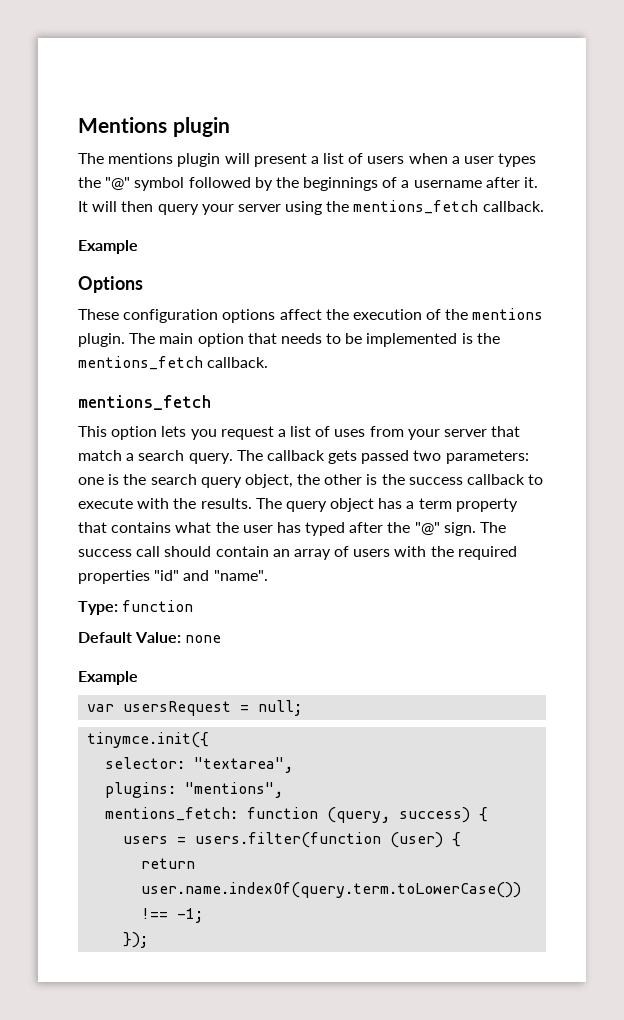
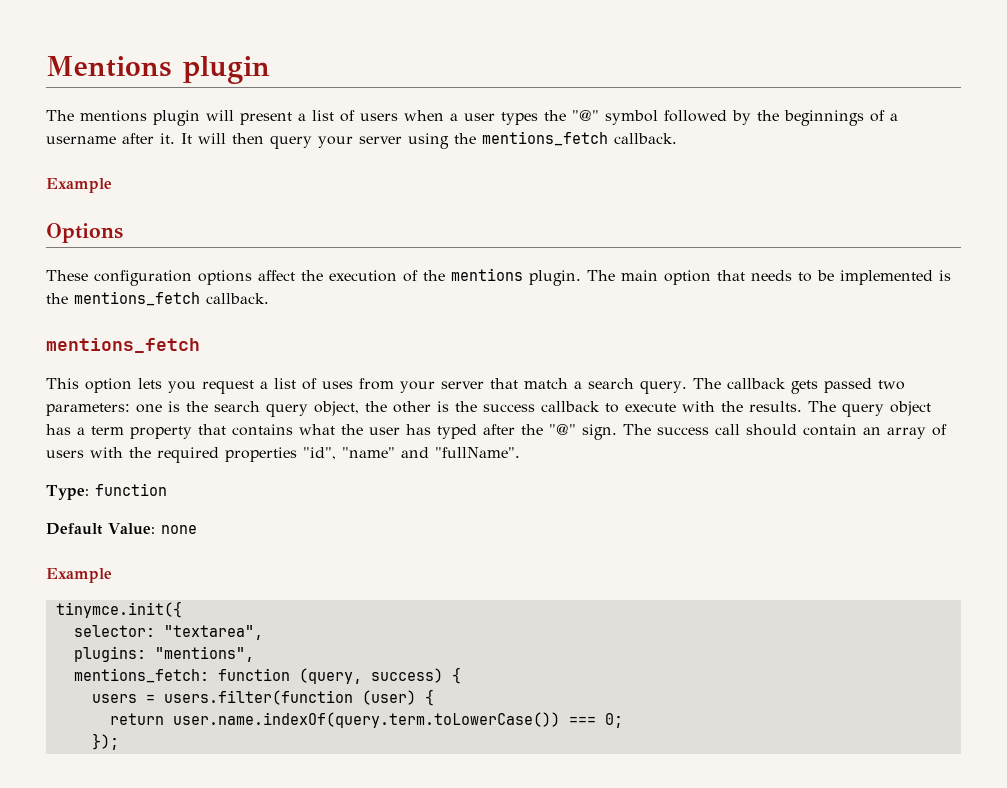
- The success call should contain an array of users with the required properties "id" and "name".
+ The success call should contain an array of users with the required properties "id", "name" and "fullName".
- var usersRequest = null;
- return user.name.indexOf(query.term.toLowerCase()) !== -1;
+ return user.name.indexOf(query.term.toLowerCase()) === 0;

